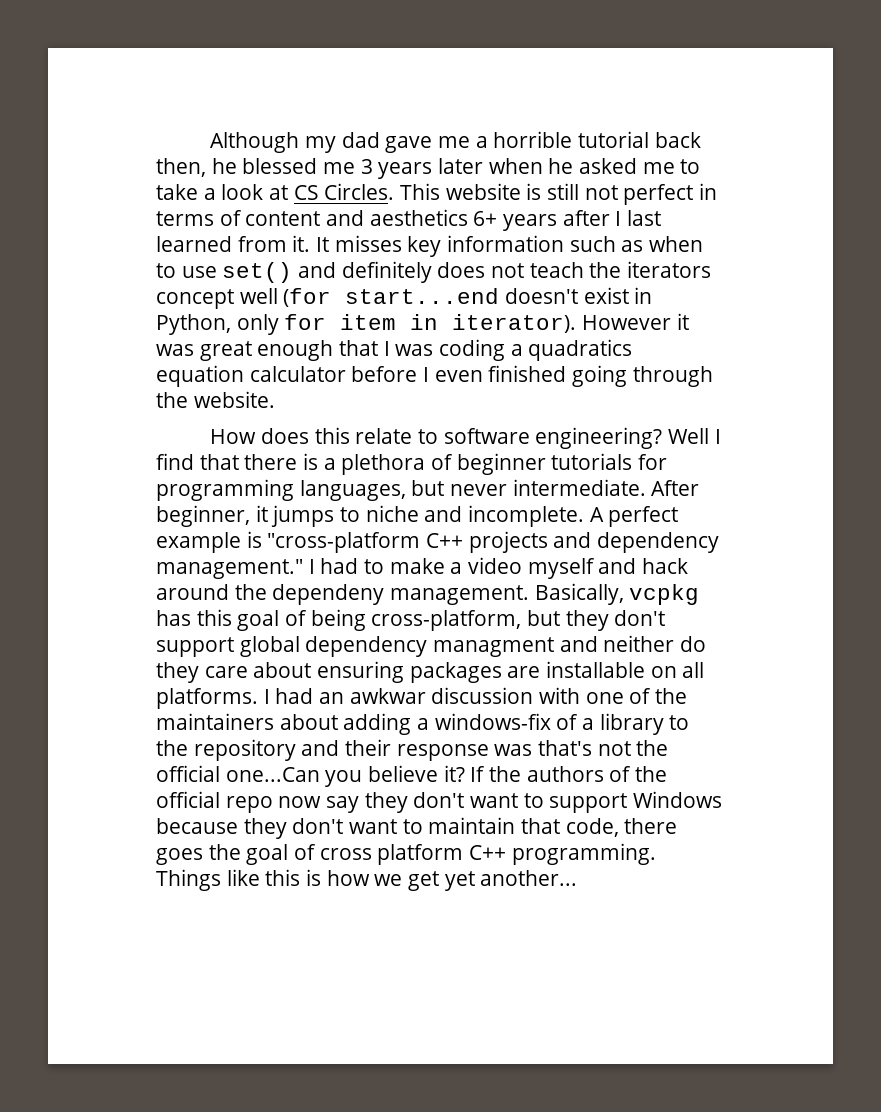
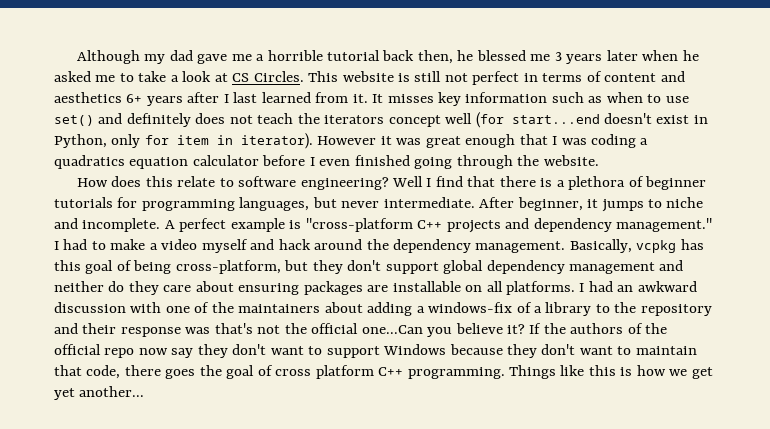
- I had to make a video myself and hack around the dependeny management.
+ I had to make a video myself and hack around the dependency management.
- Basically, vcpkg has this goal of being cross-platform, but they don't support global dependency managment and neither do they care about ensuring packages are installable on all platforms.
+ Basically, vcpkg has this goal of being cross-platform, but they don't support global dependency management and neither do they care about ensuring packages are installable on all platforms.
- I had an awkwar discussion with one of the maintainers about adding a windows-fix of a library to the repository and their response was that's not the official one...Can you believe it?
+ I had an awkward discussion with one of the maintainers about adding a windows-fix of a library to the repository and their response was that's not the official one...Can you believe it?

